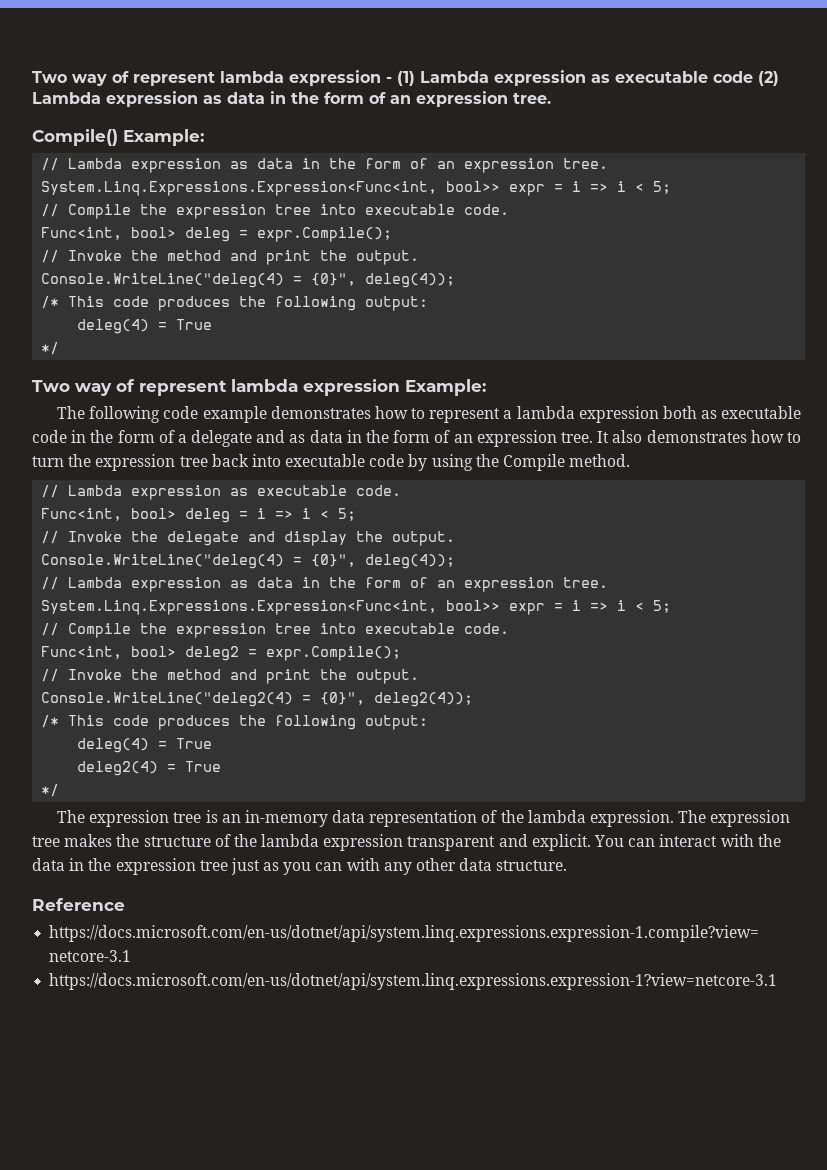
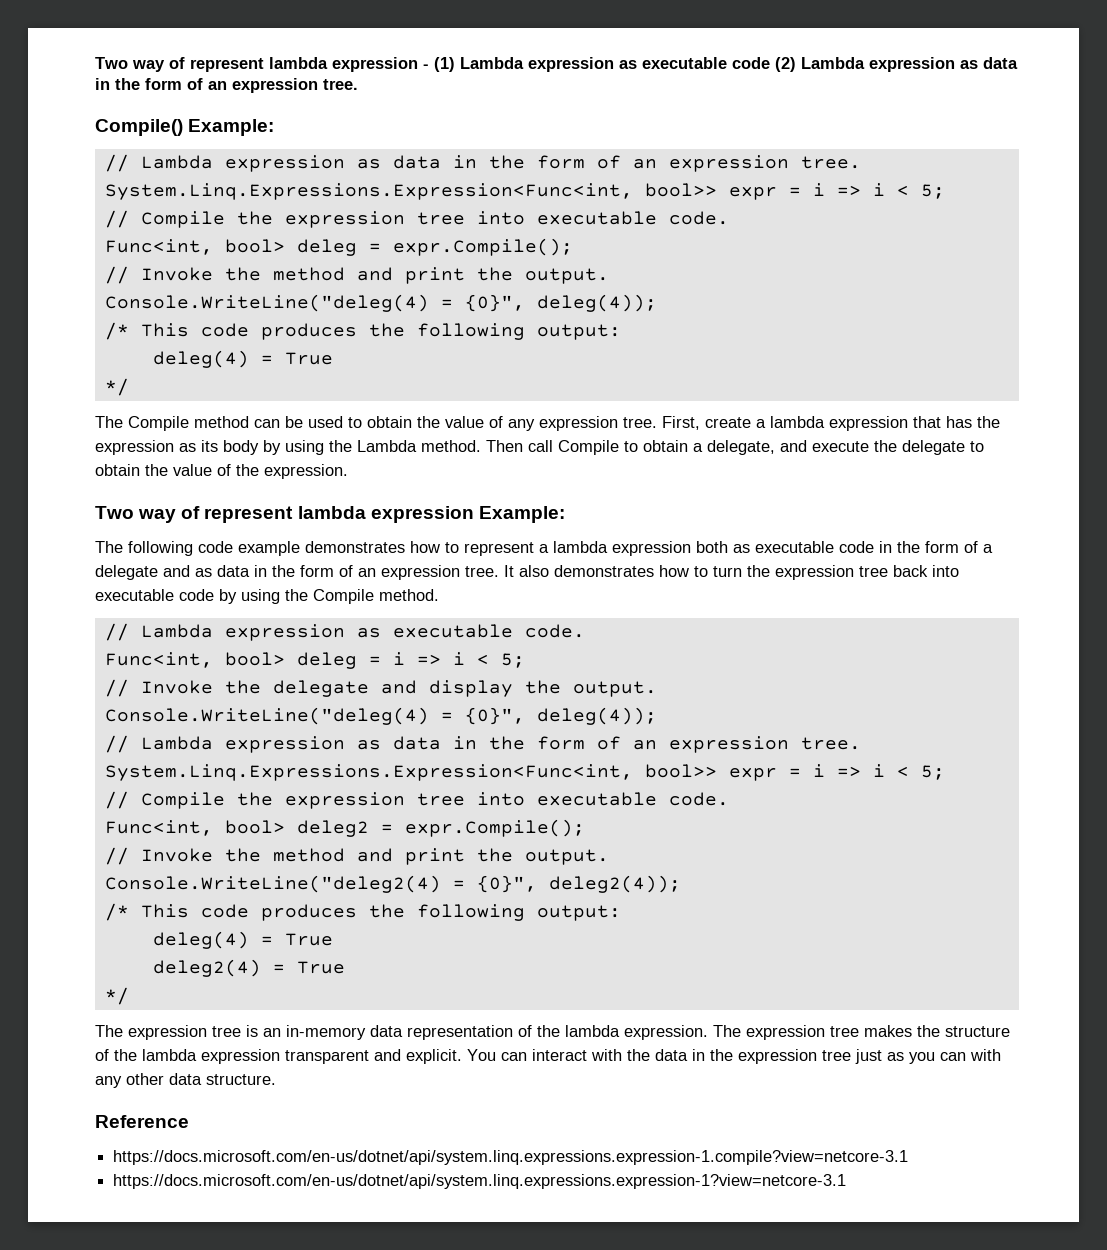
+ The Compile method can be used to obtain the value of any expression tree. First, create a lambda expression that has the expression as its body by using the Lambda method. Then call Compile to obtain a delegate, and execute the delegate to obtain the value of the expression.

